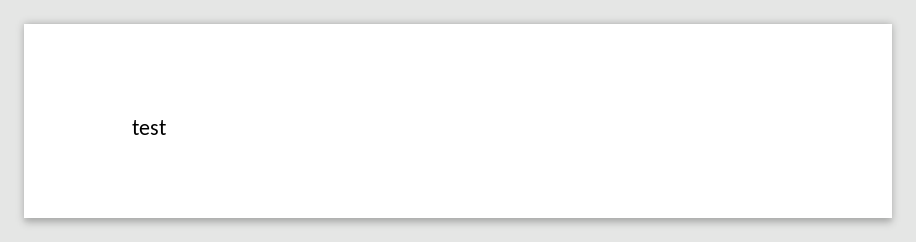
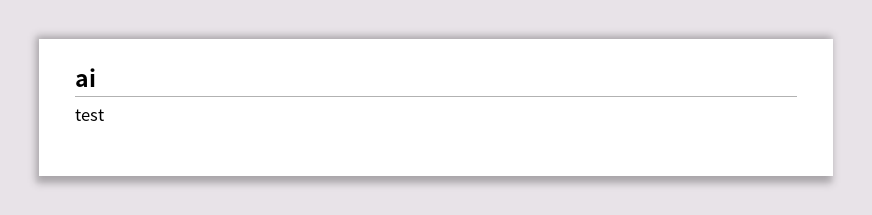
+ ai

